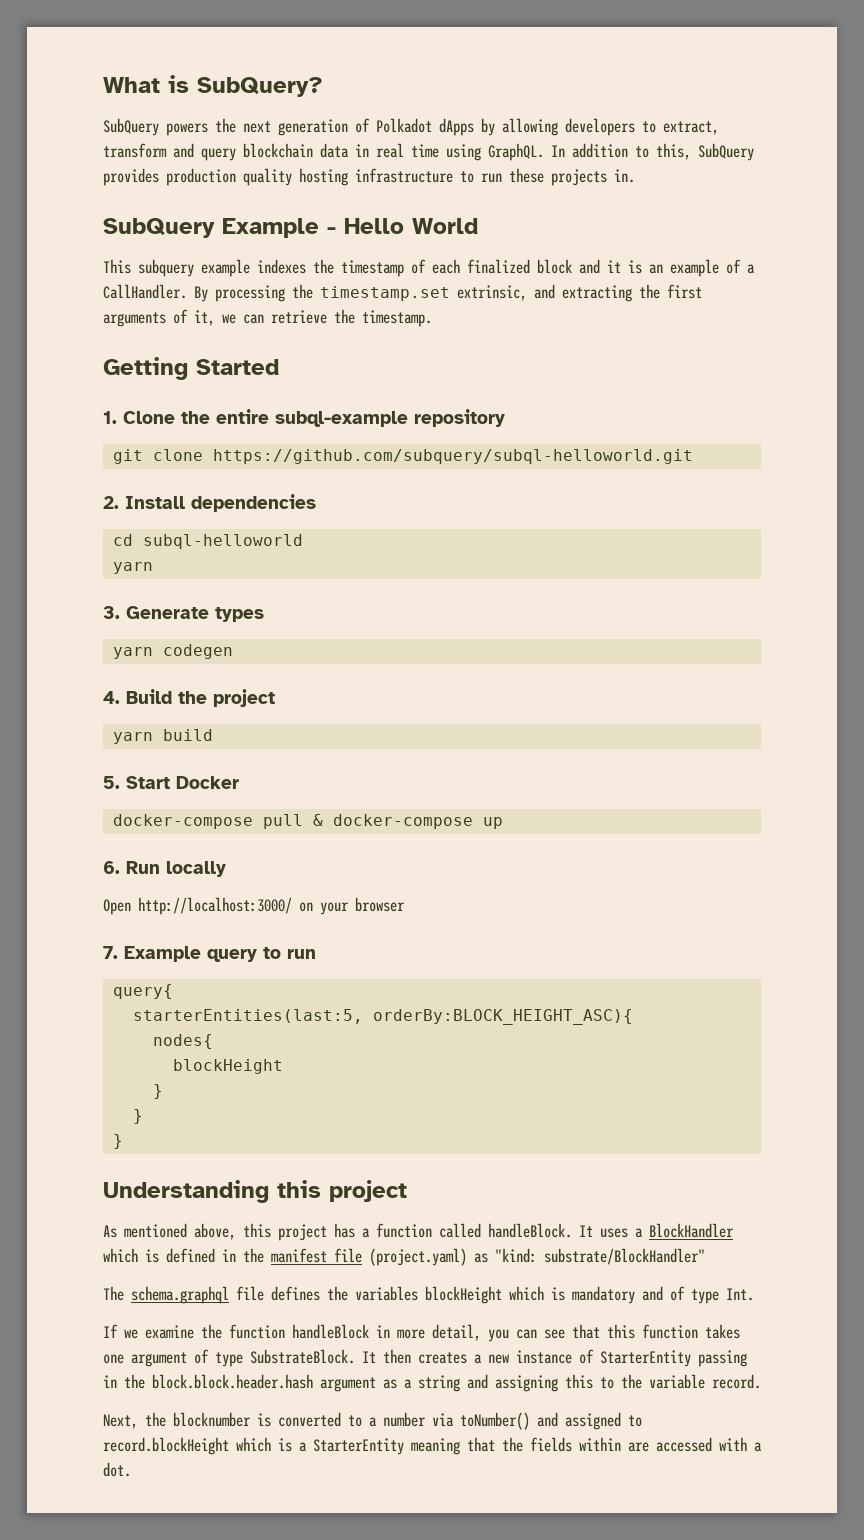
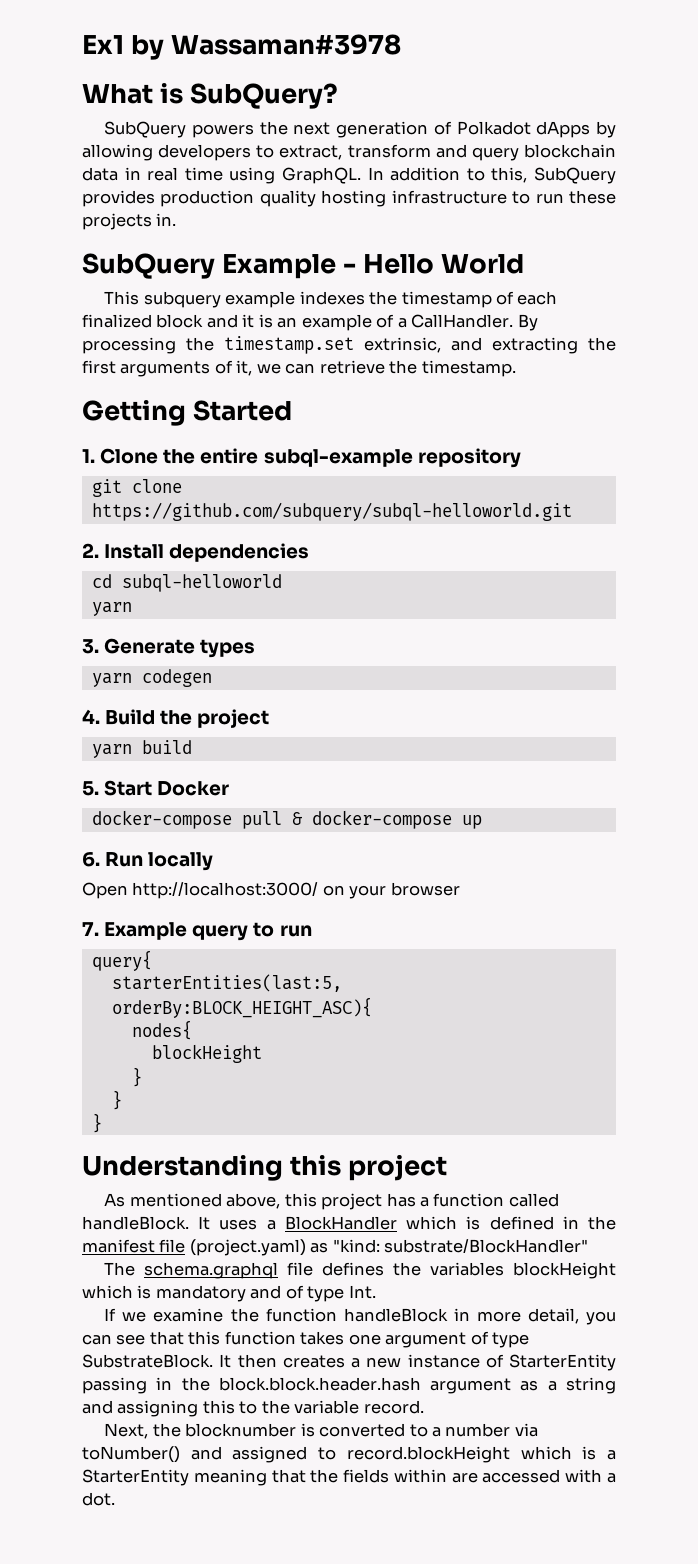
+ Ex1 by Wassaman#3978

